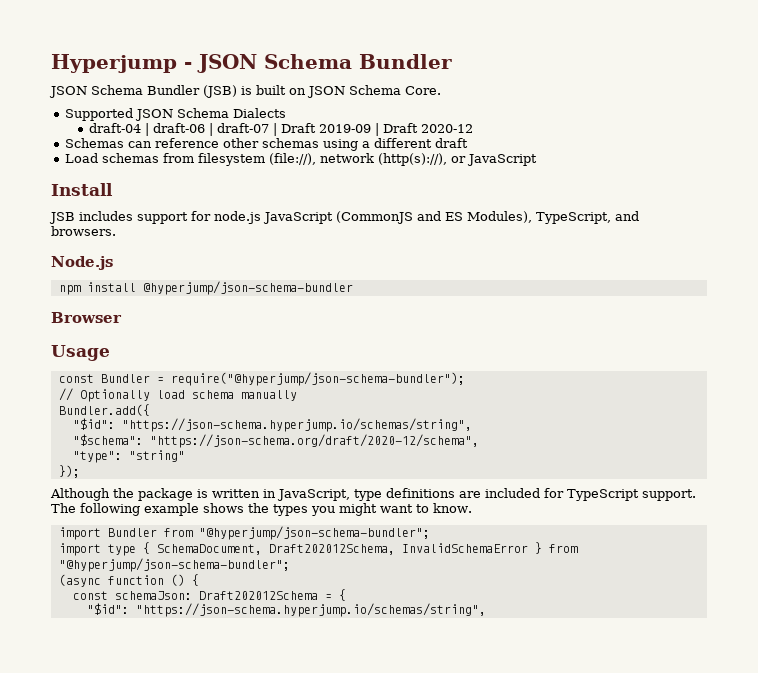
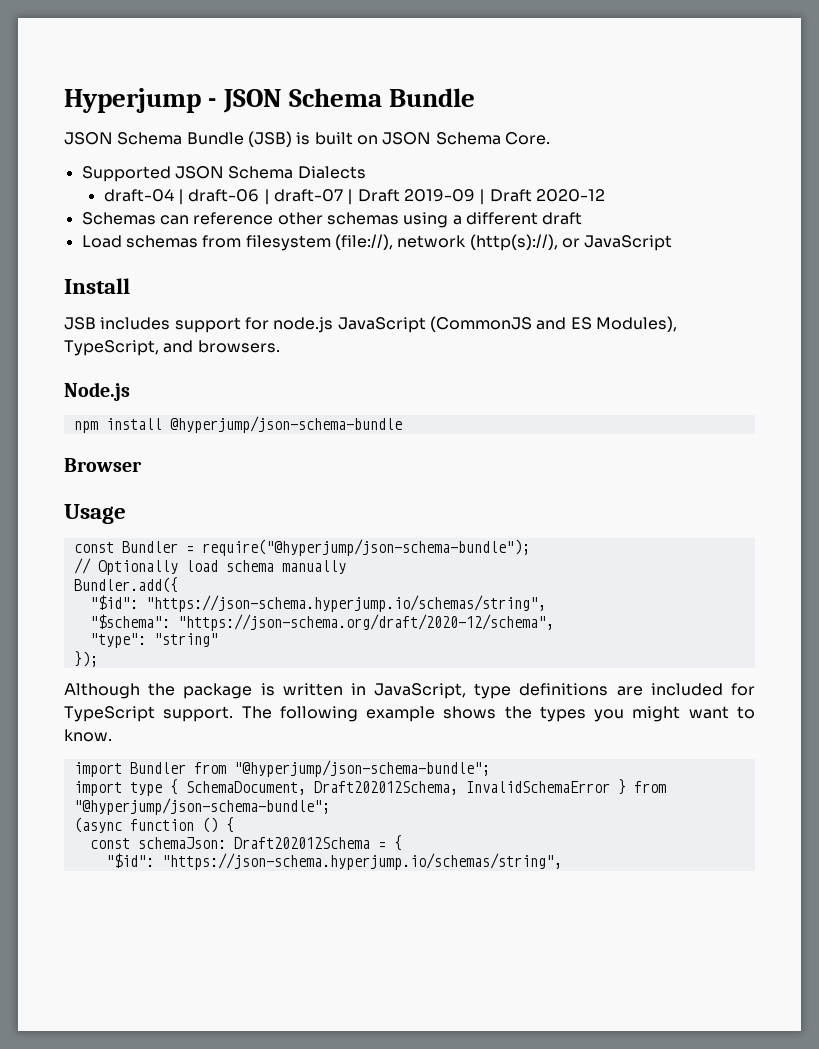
- Hyperjump - JSON Schema Bundler
- JSON Schema Bundler (JSB) is built on JSON Schema Core.
+ Hyperjump - JSON Schema Bundle
+ JSON Schema Bundle (JSB) is built on JSON Schema Core.
- npm install @hyperjump/json-schema-bundler
+ npm install @hyperjump/json-schema-bundle
- const Bundler = require("@hyperjump/json-schema-bundler");
+ const Bundler = require("@hyperjump/json-schema-bundle");
- import Bundler from "@hyperjump/json-schema-bundler";
+ import Bundler from "@hyperjump/json-schema-bundle";
- import type { SchemaDocument, Draft202012Schema, InvalidSchemaError } from "@hyperjump/json-schema-bundler";
+ import type { SchemaDocument, Draft202012Schema, InvalidSchemaError } from "@hyperjump/json-schema-bundle";

